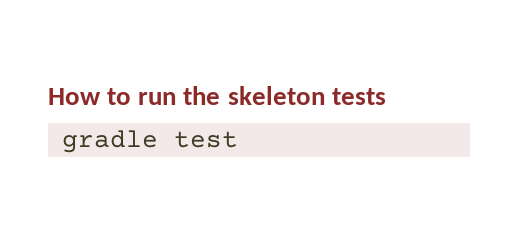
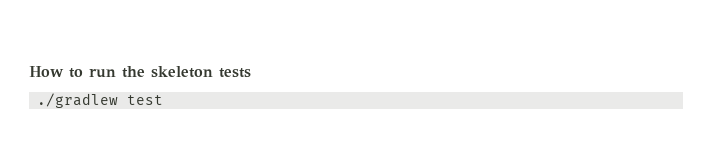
- gradle test
+ ./gradlew test

